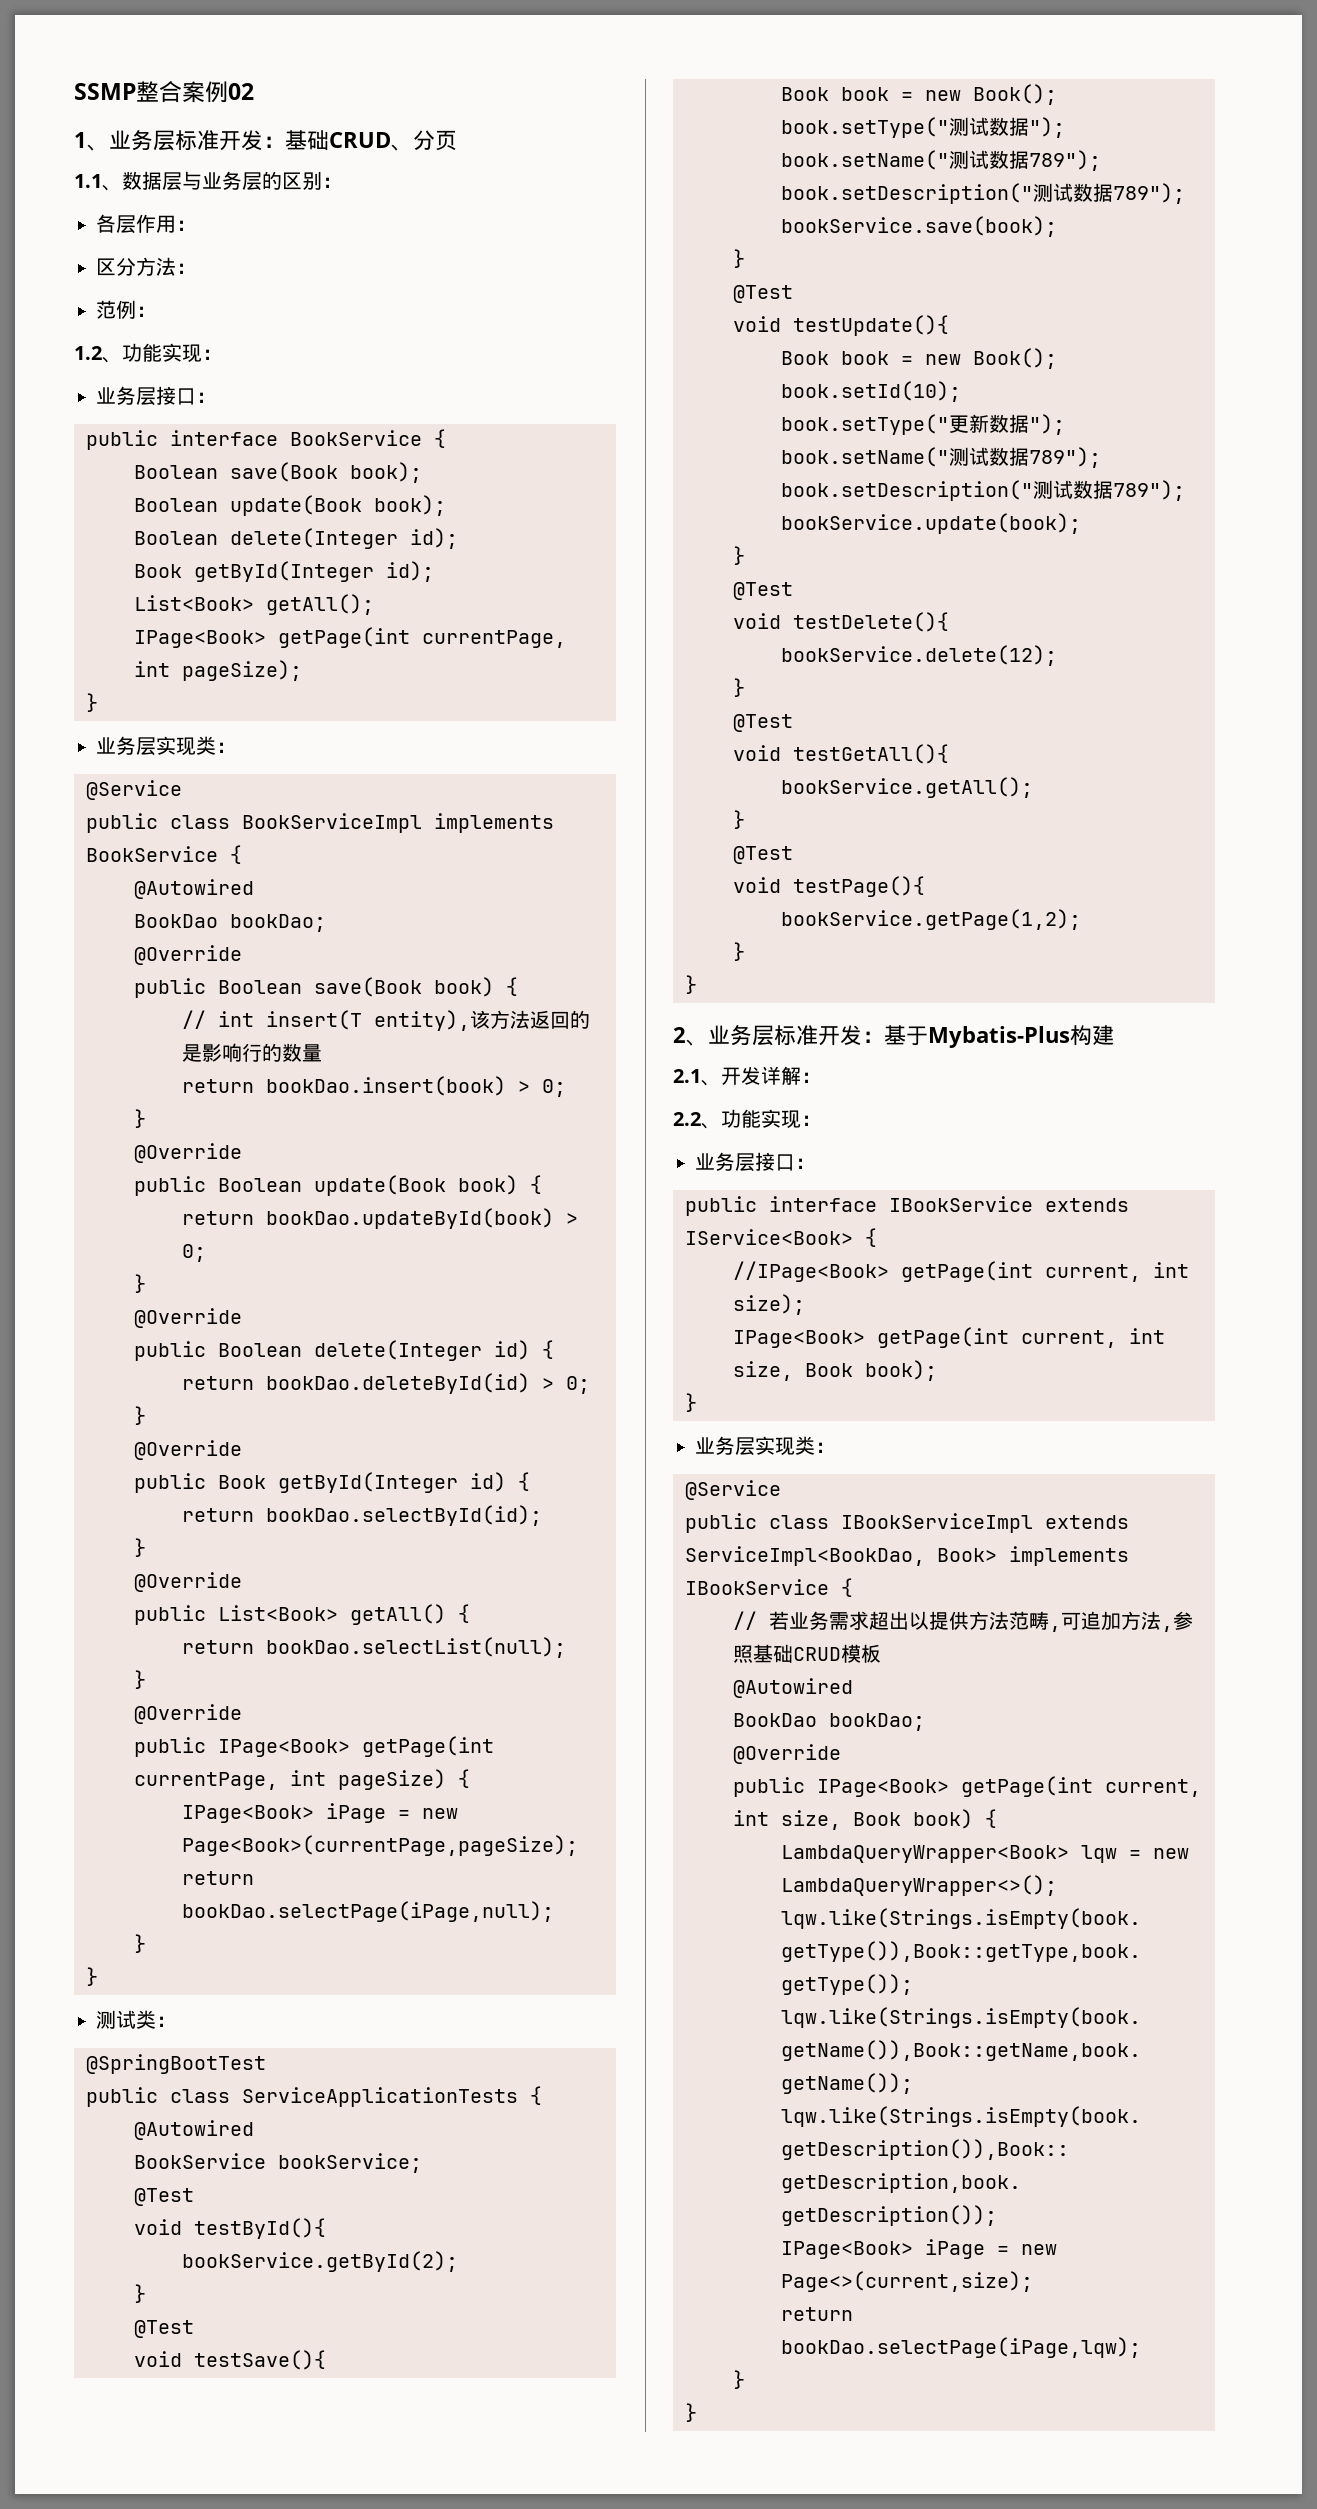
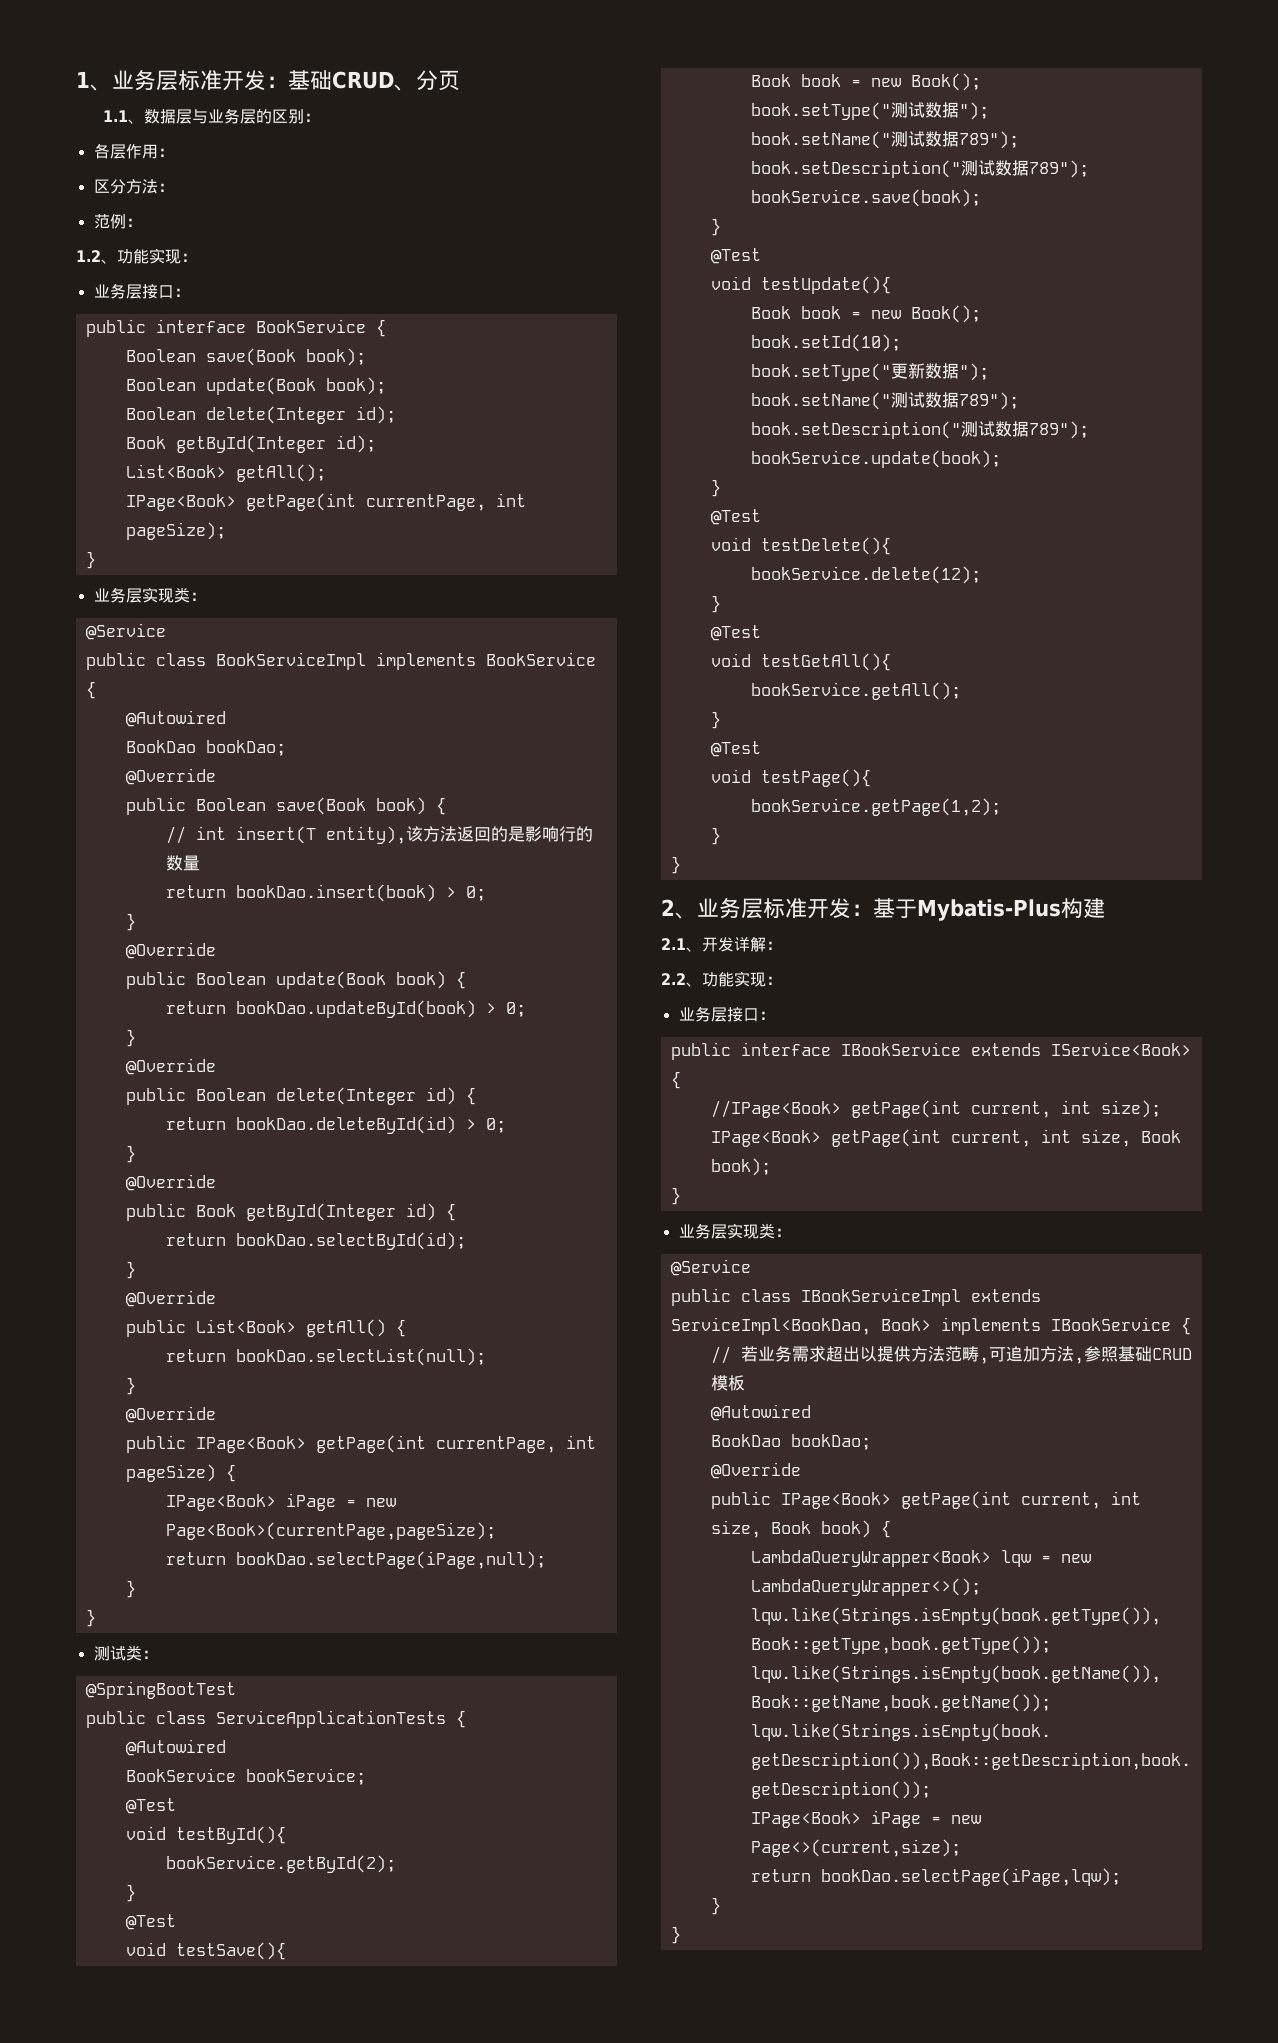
- SSMP整合案例02

